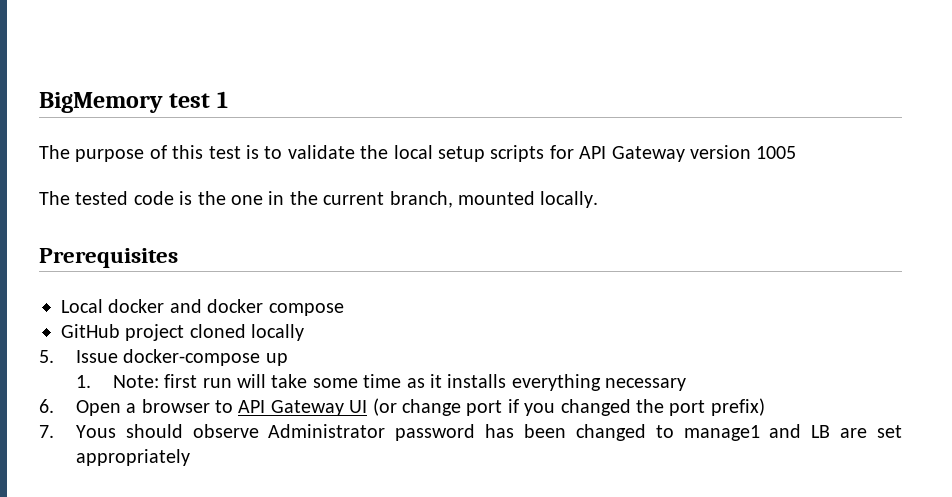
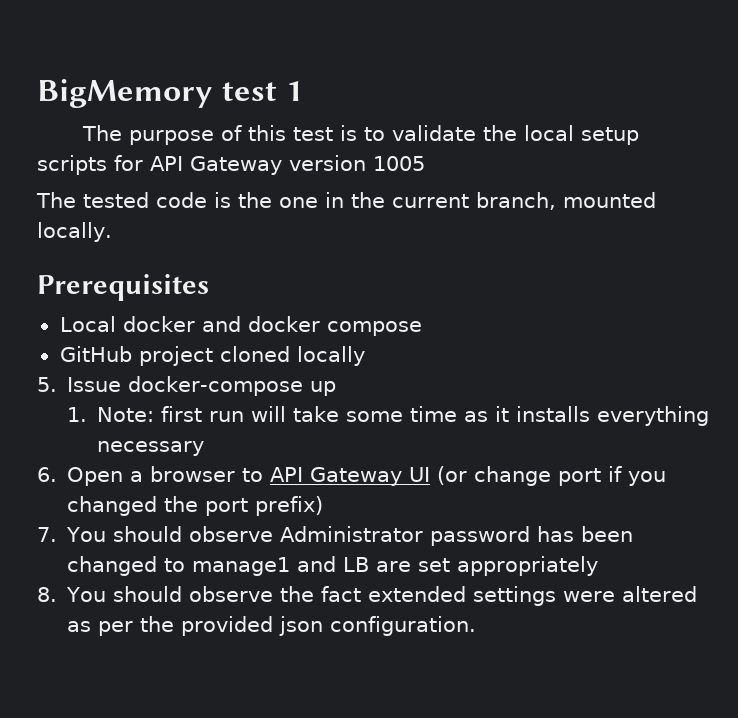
- 7. Yous should observe Administrator password has been changed to manage1 and LB are set appropriately
+ 7. You should observe Administrator password has been changed to manage1 and LB are set appropriately
+ 8. You should observe the fact extended settings were altered as per the provided json configuration.

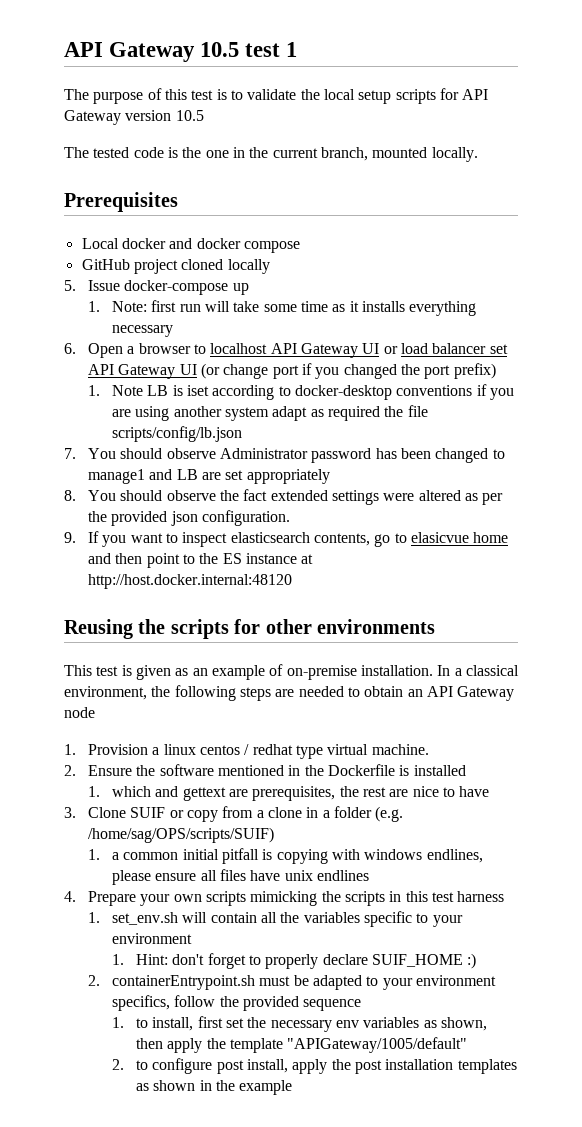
- BigMemory test 1
+ API Gateway 10.5 test 1
- The purpose of this test is to validate the local setup scripts for API Gateway version 1005
+ The purpose of this test is to validate the local setup scripts for API Gateway version 10.5
- 6. Open a browser to API Gateway UI (or change port if you changed the port prefix)
+ 6. Open a browser to localhost API Gateway UI or load balancer set API Gateway UI (or change port if you changed the port prefix)
+ 1. Note LB is iset according to docker-desktop conventions if you are using another system adapt as required the file scripts/config/lb.json
+ 9. If you want to inspect elasticsearch contents, go to elasicvue home and then point to the ES instance at http://host.docker.internal:48120
+ Reusing the scripts for other environments
+ This test is given as an example of on-premise installation. In a classical environment, the following steps are needed to obtain an API Gateway node
+ 1. Provision a linux centos / redhat type virtual machine.
+ 2. Ensure the software mentioned in the Dockerfile is installed
+ 1. which and gettext are prerequisites, the rest are nice to have
+ 3. Clone SUIF or copy from a clone in a folder (e.g. /home/sag/OPS/scripts/SUIF)
+ 1. a common initial pitfall is copying with windows endlines, please ensure all files have unix endlines
+ 4. Prepare your own scripts mimicking the scripts in this test harness
+ 1. set_env.sh will contain all the variables specific to your environment
+ 1. Hint: don't forget to properly declare SUIF_HOME :)
+ 2. containerEntrypoint.sh must be adapted to your environment specifics, follow the provided sequence
+ 1. to install, first set the necessary env variables as shown, then apply the template "APIGateway/1005/default"
+ 2. to configure post install, apply the post installation templates as shown in the example

